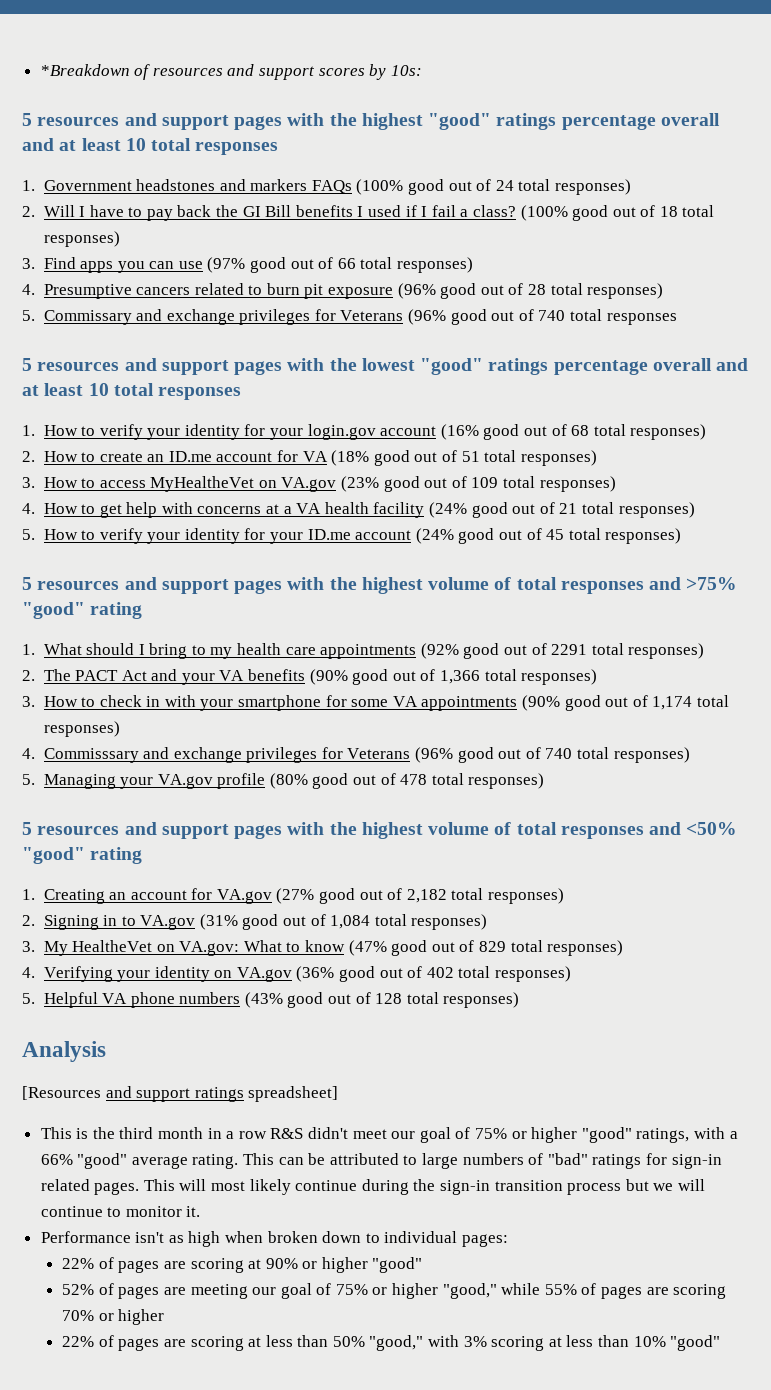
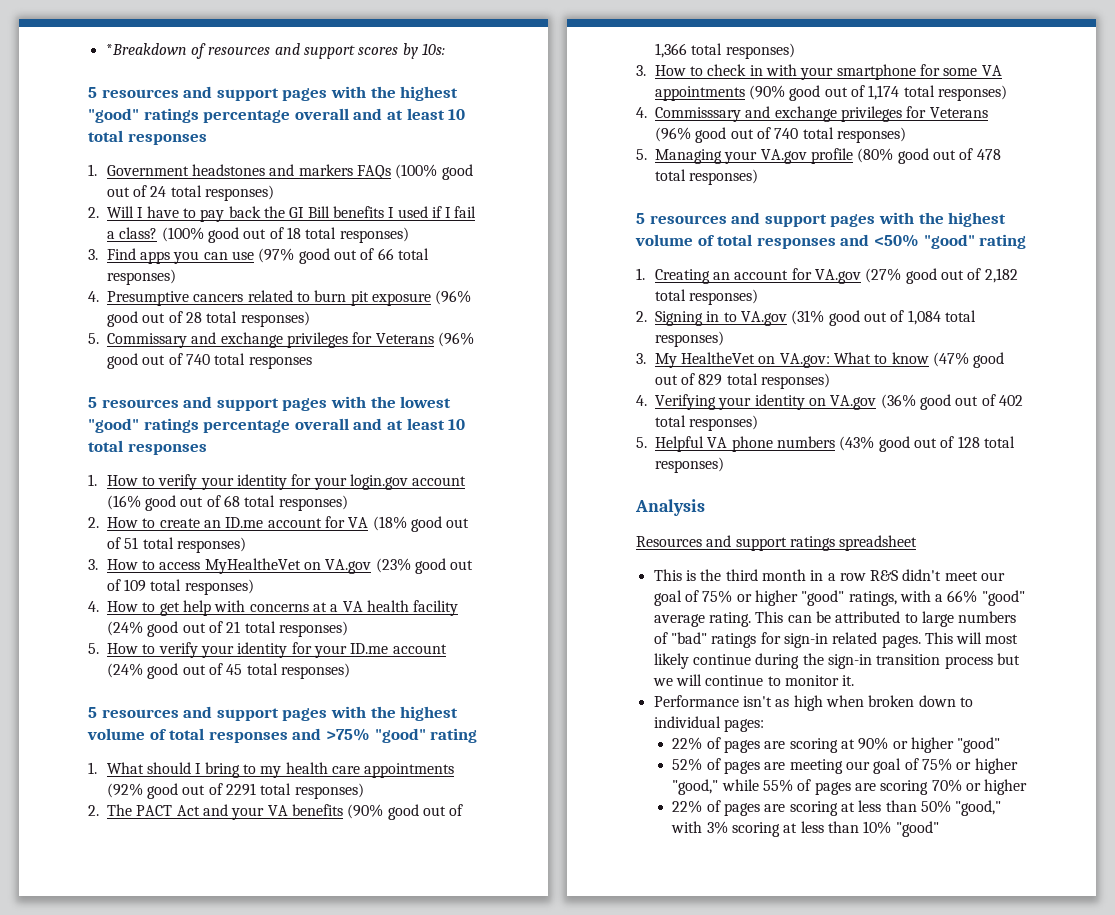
- [Resources and support ratings spreadsheet]
+ Resources and support ratings spreadsheet

